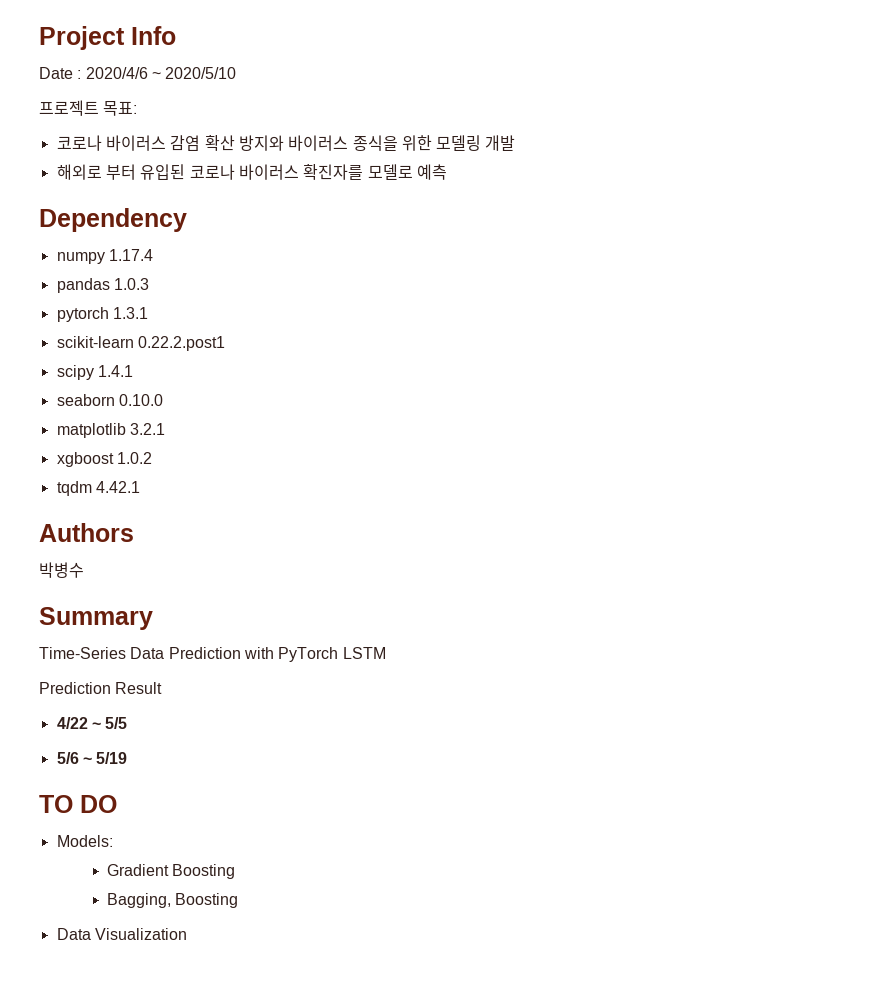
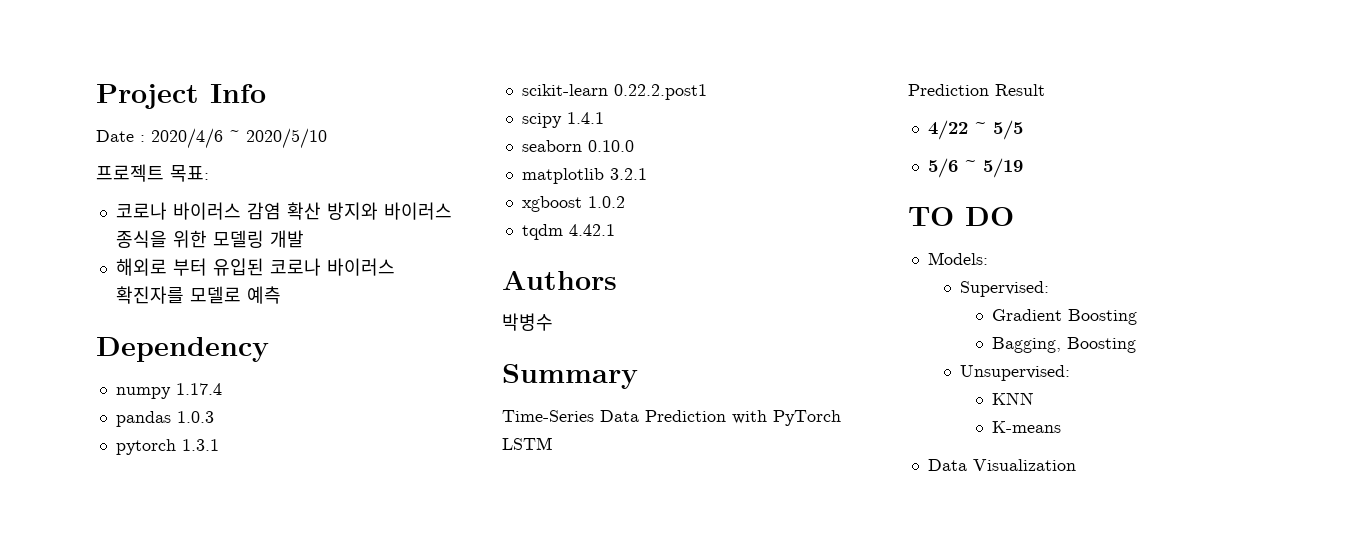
+ Supervised:
+ Unsupervised:
+ KNN
+ K-means

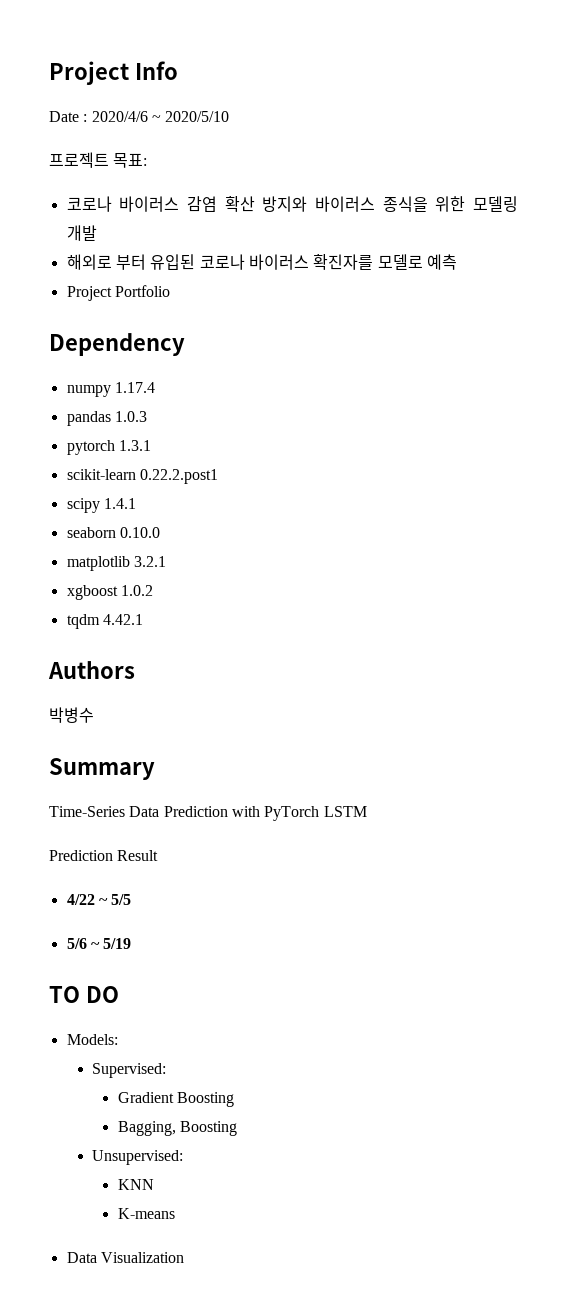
+ Project Portfolio

